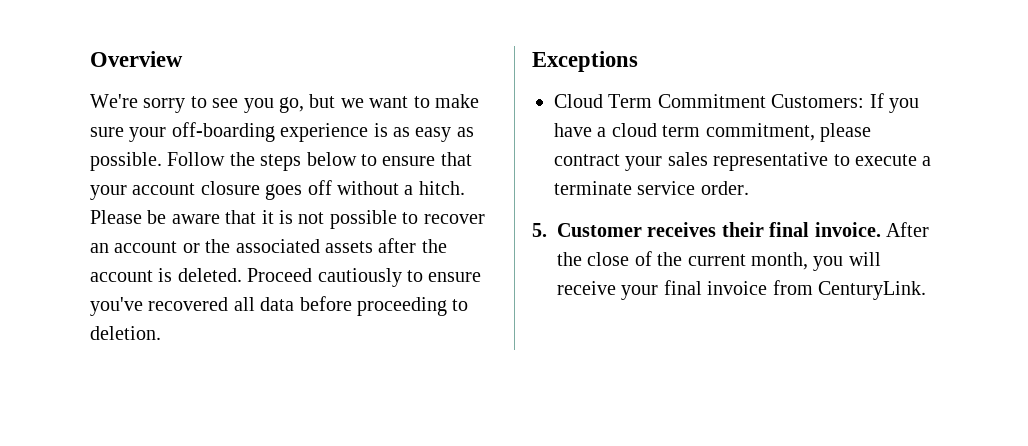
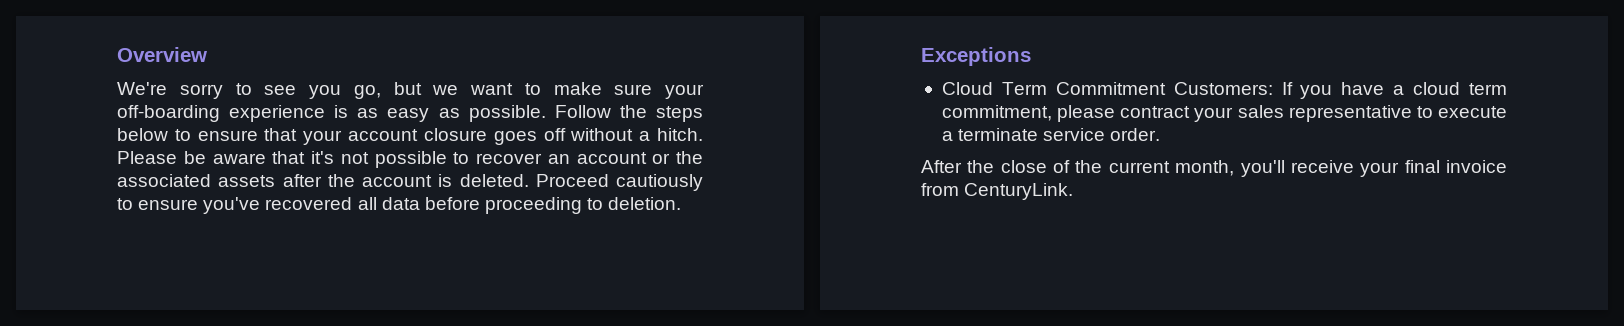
- Please be aware that it is not possible to recover an account or the associated assets after the account is deleted.
+ Please be aware that it's not possible to recover an account or the associated assets after the account is deleted.
- 5. Customer receives their final invoice. After the close of the current month, you will receive your final invoice from CenturyLink.
+ After the close of the current month, you'll receive your final invoice from CenturyLink.

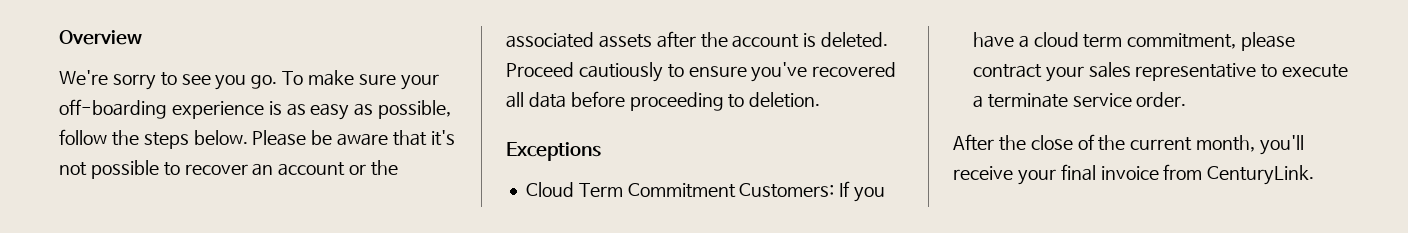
- We're sorry to see you go, but we want to make sure your off-boarding experience is as easy as possible. Follow the steps below to ensure that your account closure goes off without a hitch.
+ We're sorry to see you go. To make sure your off-boarding experience is as easy as possible, follow the steps below.

